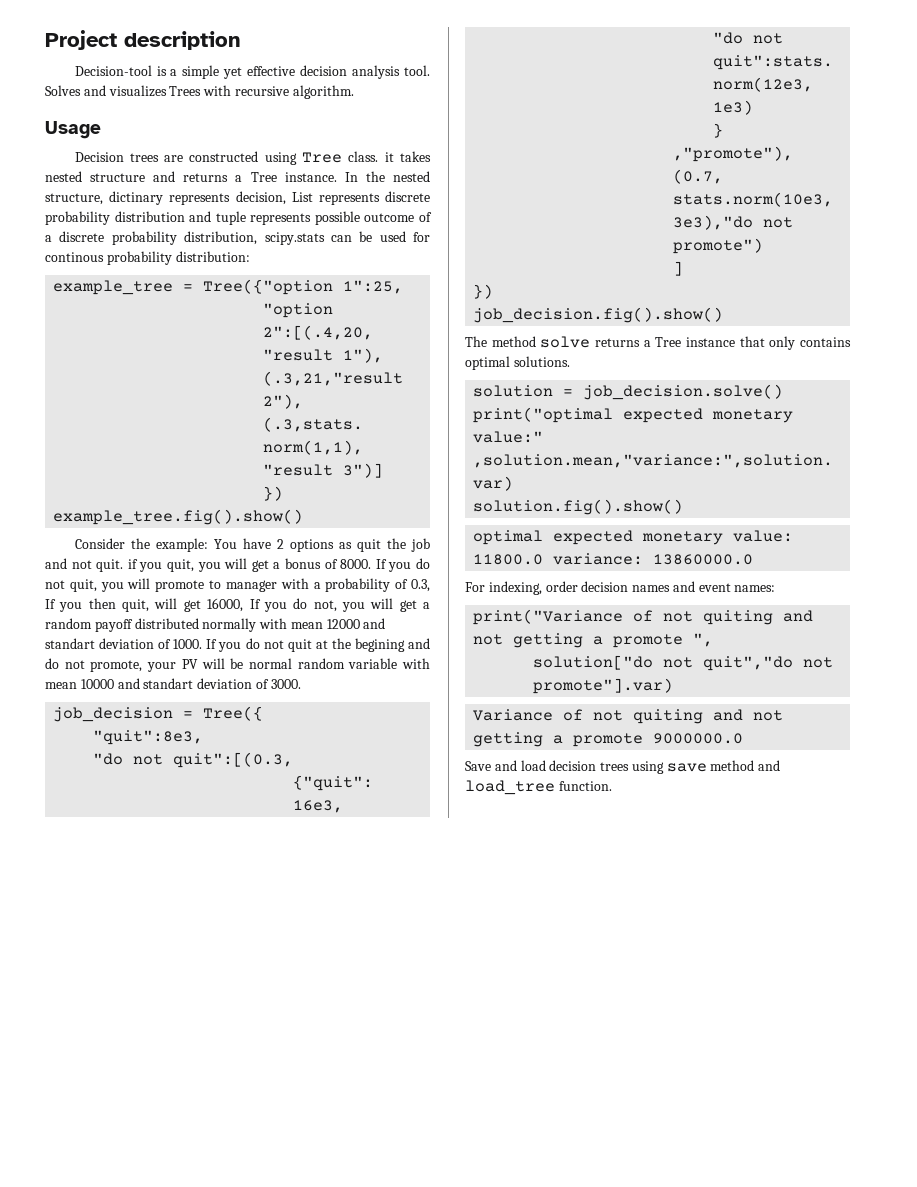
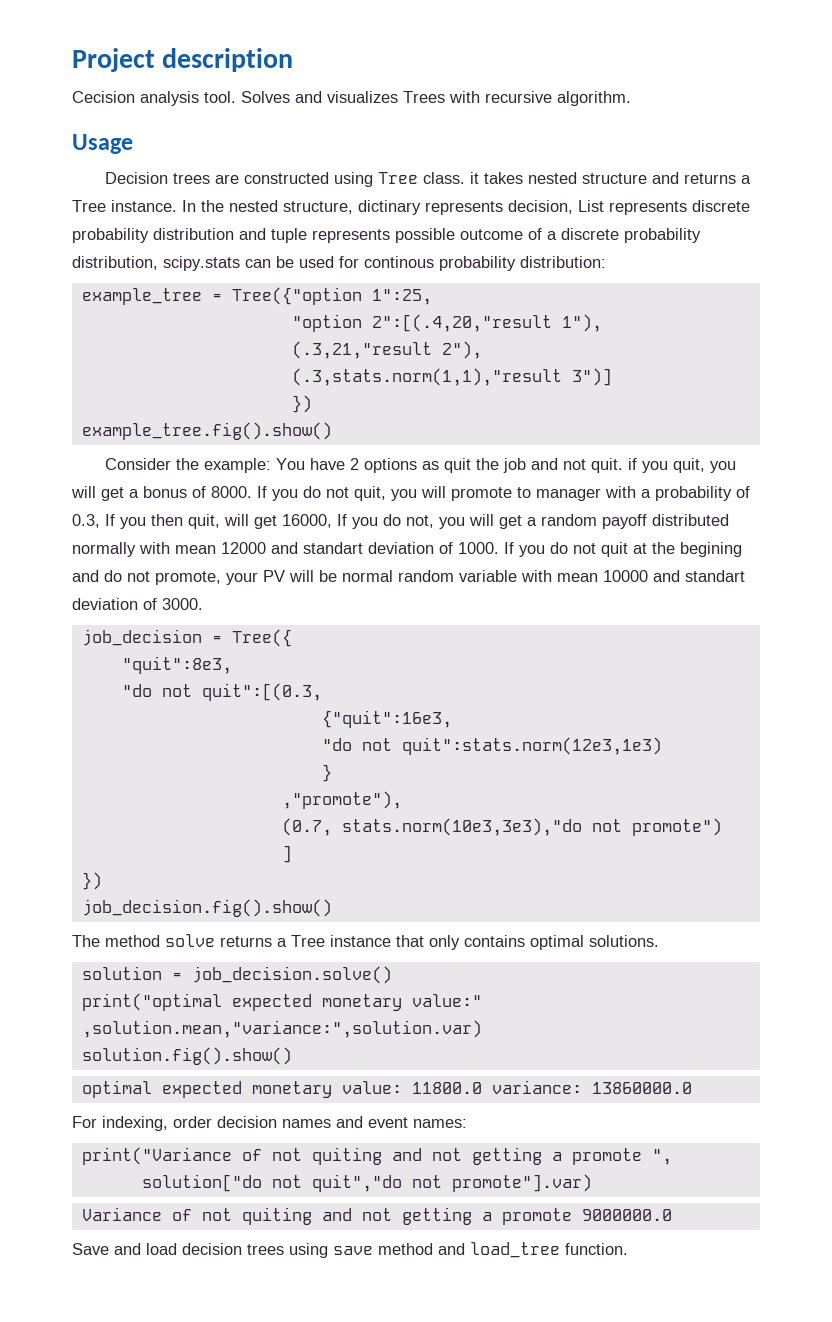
- Decision-tool is a simple yet effective decision analysis tool.
+ Cecision analysis tool.

